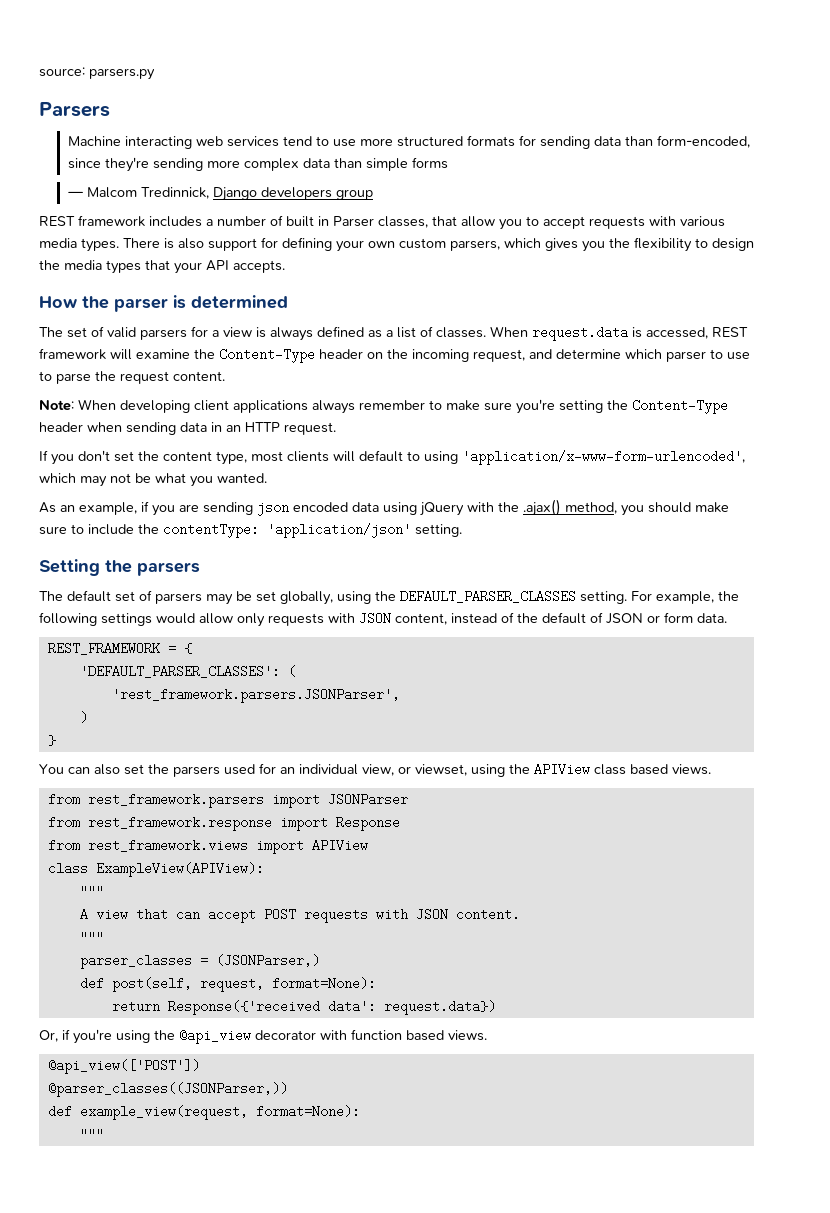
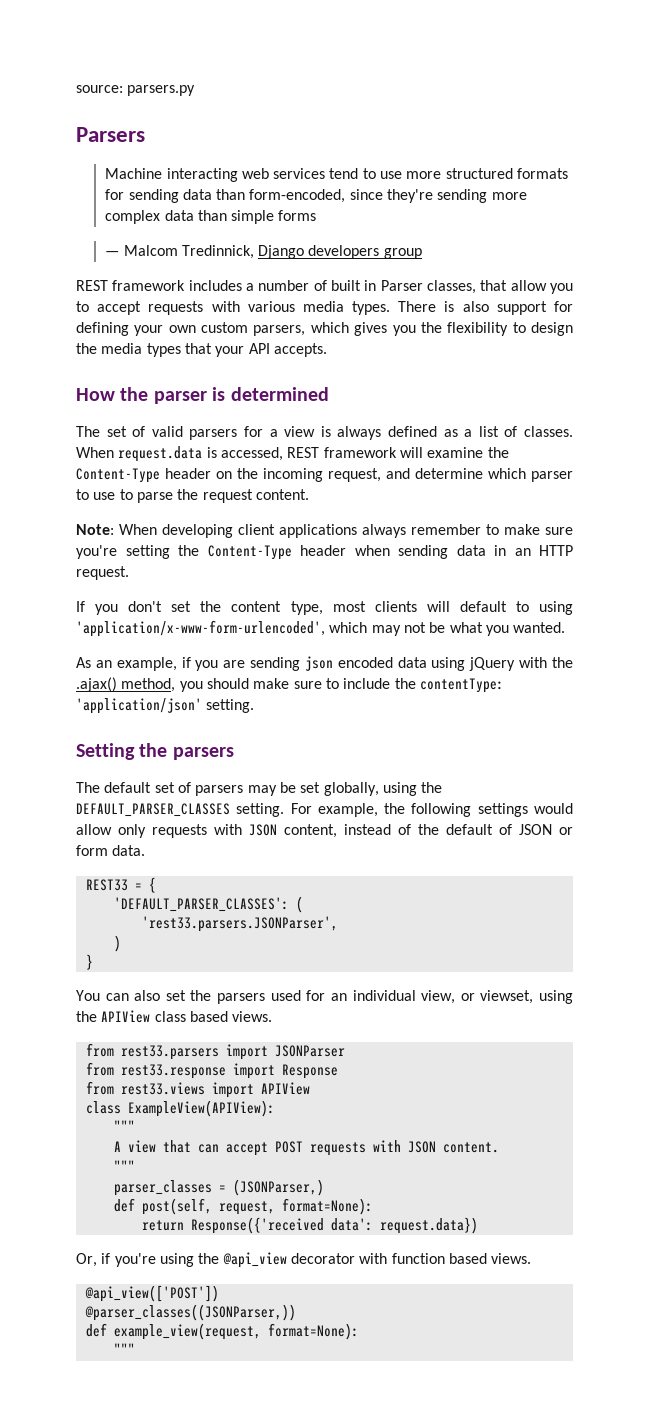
- REST_FRAMEWORK = {
+ REST33 = {
- 'rest_framework.parsers.JSONParser',
+ 'rest33.parsers.JSONParser',
- from rest_framework.parsers import JSONParser
+ from rest33.parsers import JSONParser
- from rest_framework.response import Response
+ from rest33.response import Response
- from rest_framework.views import APIView
+ from rest33.views import APIView

